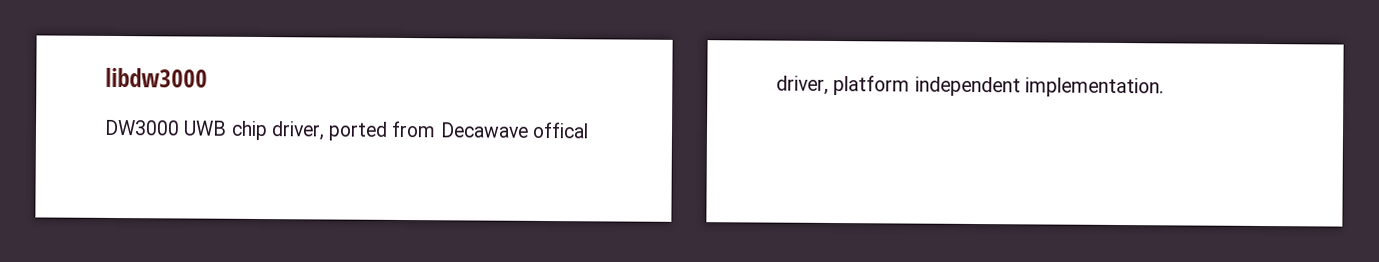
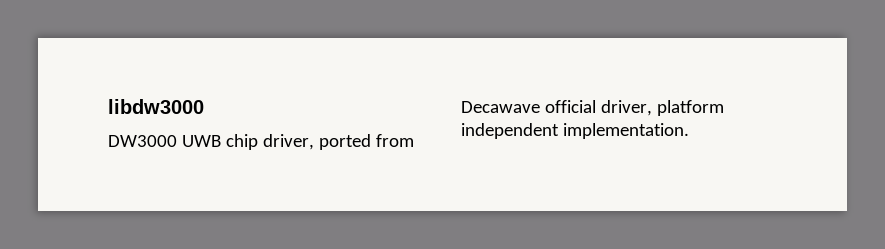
- DW3000 UWB chip driver, ported from Decawave offical driver, platform independent implementation.
+ DW3000 UWB chip driver, ported from Decawave official driver, platform independent implementation.

